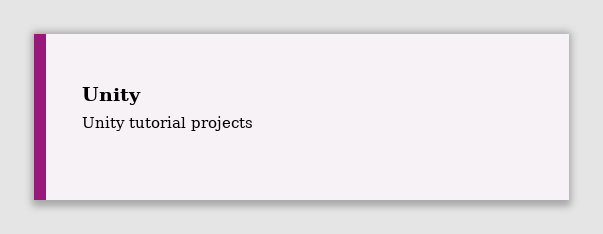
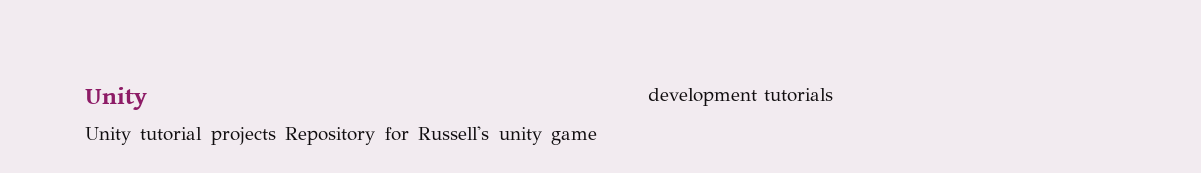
- Unity tutorial projects
+ Unity tutorial projects Repository for Russell's unity game development tutorials

